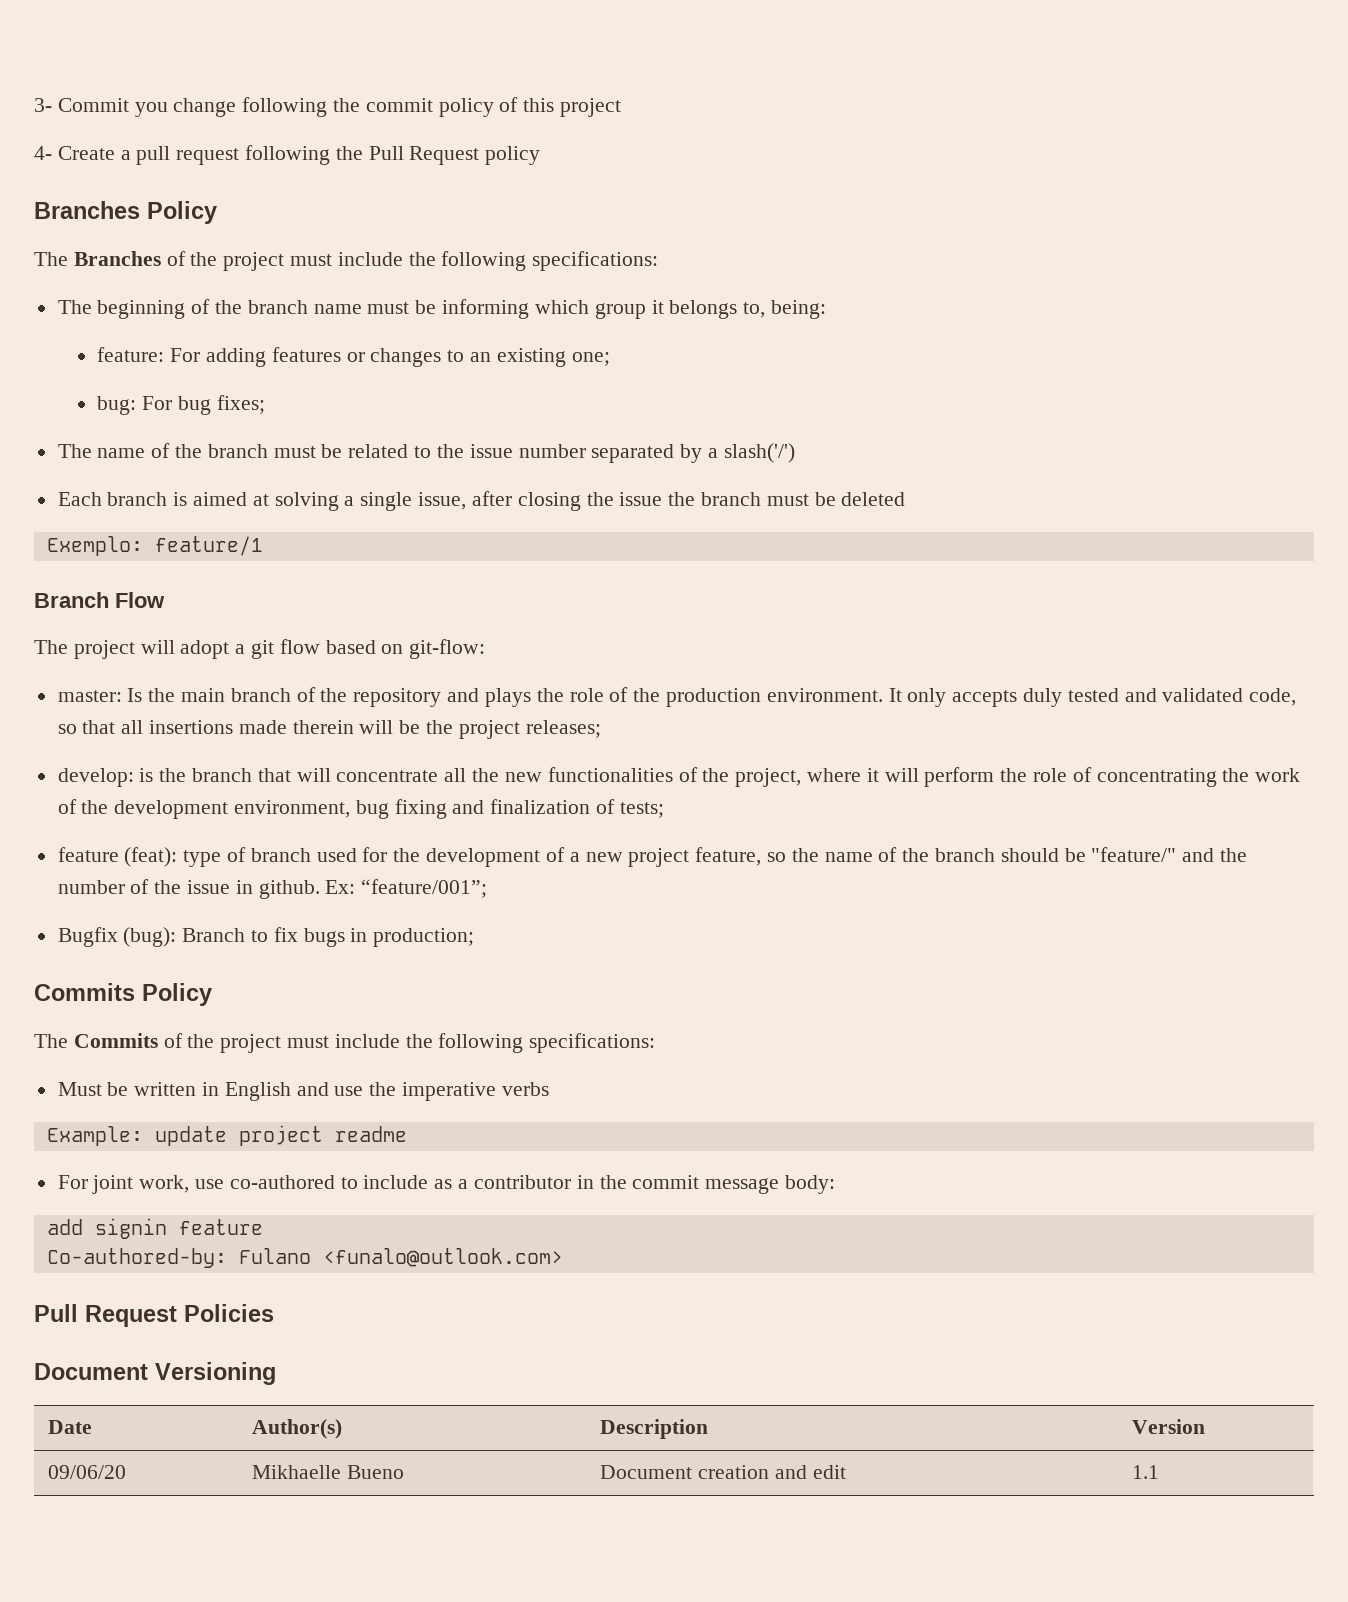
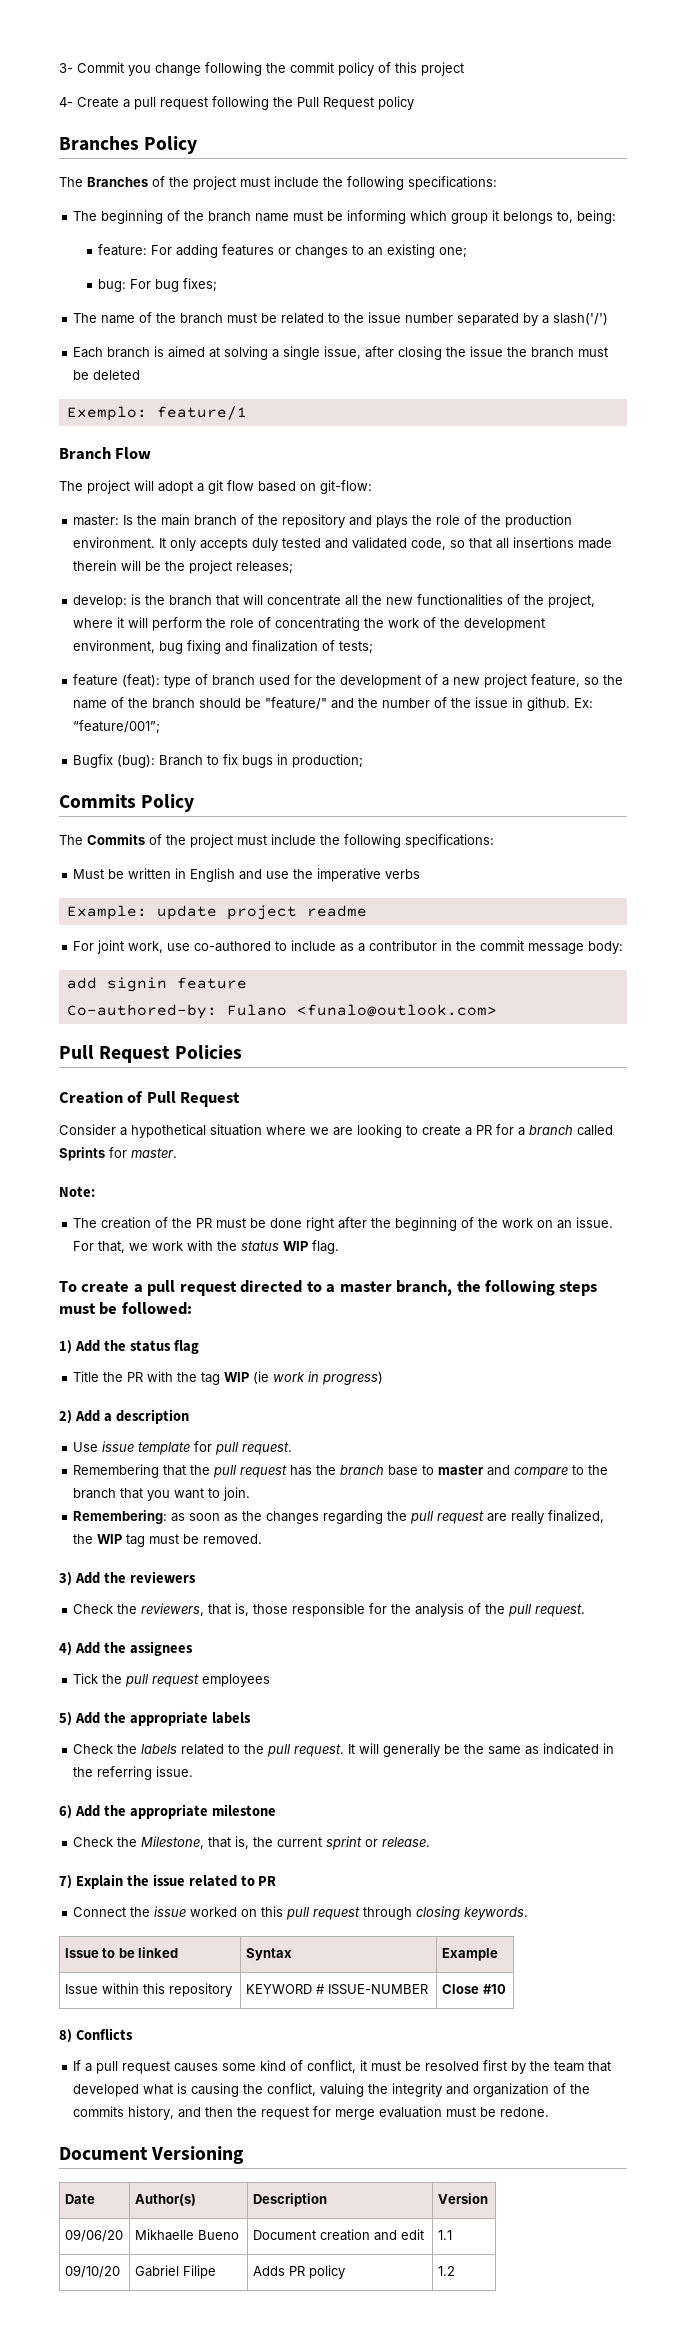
+ Creation of Pull Request
+ Consider a hypothetical situation where we are looking to create a PR for a branch called Sprints for master.
+ Note:
+ The creation of the PR must be done right after the beginning of the work on an issue. For that, we work with the status WIP flag.
+ To create a pull request directed to a master branch, the following steps must be followed:
+ 1) Add the status flag
+ Title the PR with the tag WIP (ie work in progress)
+ 2) Add a description
+ Use issue template for pull request.
+ Remembering that the pull request has the branch base to master and compare to the branch that you want to join.
+ Remembering: as soon as the changes regarding the pull request are really finalized, the WIP tag must be removed.
+ 3) Add the reviewers
+ Check the reviewers, that is, those responsible for the analysis of the pull request.
+ 4) Add the assignees
+ Tick the pull request employees
+ 5) Add the appropriate labels
+ Check the labels related to the pull request. It will generally be the same as indicated in the referring issue.
+ 6) Add the appropriate milestone
+ Check the Milestone, that is, the current sprint or release.
+ 7) Explain the issue related to PR
+ Connect the issue worked on this pull request through closing keywords.
+ Issue to be linked | Syntax | Example
+ Issue within this repository | KEYWORD # ISSUE-NUMBER | Close #10
+ 8) Conflicts
+ If a pull request causes some kind of conflict, it must be resolved first by the team that developed what is causing the conflict, valuing the integrity and organization of the commits history, and then the request for merge evaluation must be redone.
+ 09/10/20 | Gabriel Filipe | Adds PR policy | 1.2

